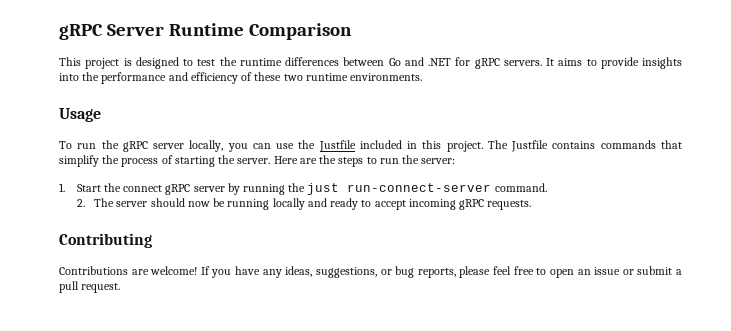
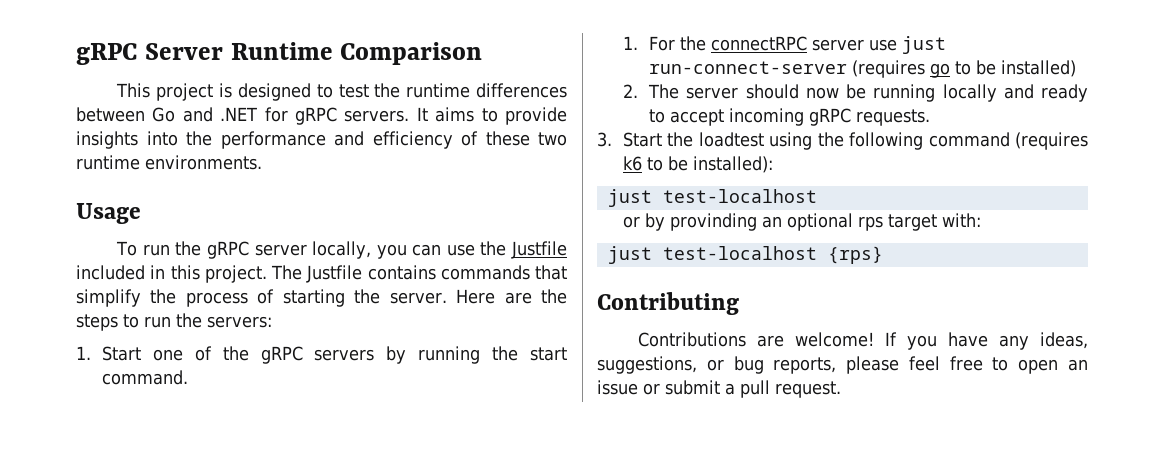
- Here are the steps to run the server:
+ Here are the steps to run the servers:
- 1. Start the connect gRPC server by running the just run-connect-server command.
+ 1. Start one of the gRPC servers by running the start command.
+ 1. For the connectRPC server use just run-connect-server (requires go to be installed)
+ 3. Start the loadtest using the following command (requires k6 to be installed):
+ just test-localhost
+ or by provinding an optional rps target with:
+ just test-localhost {rps}

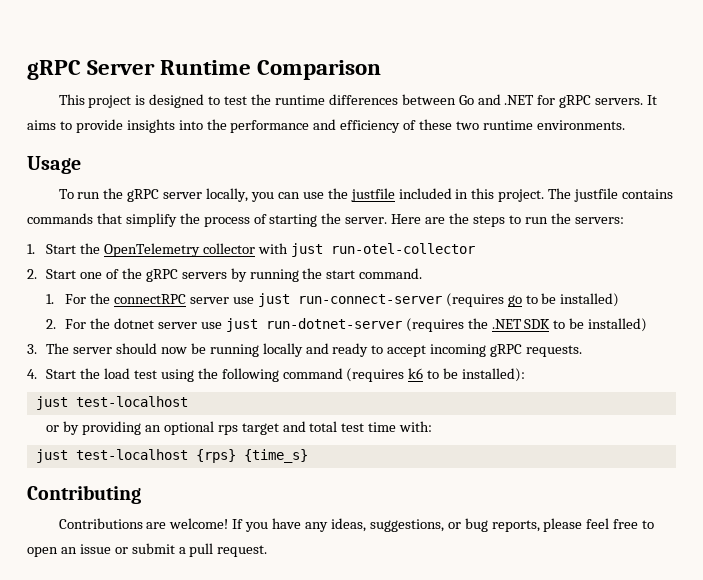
- To run the gRPC server locally, you can use the Justfile included in this project.
+ To run the gRPC server locally, you can use the justfile included in this project.
- The Justfile contains commands that simplify the process of starting the server.
+ The justfile contains commands that simplify the process of starting the server.
- 1. Start one of the gRPC servers by running the start command.
+ 1. Start the OpenTelemetry collector with just run-otel-collector
+ 2. Start one of the gRPC servers by running the start command.
- 2. The server should now be running locally and ready to accept incoming gRPC requests.
+ 2. For the dotnet server use just run-dotnet-server (requires the .NET SDK to be installed)
+ 3. The server should now be running locally and ready to accept incoming gRPC requests.
- 3. Start the loadtest using the following command (requires k6 to be installed):
+ 4. Start the load test using the following command (requires k6 to be installed):
- or by provinding an optional rps target with:
+ or by providing an optional rps target and total test time with:
- just test-localhost {rps}
+ just test-localhost {rps} {time_s}

